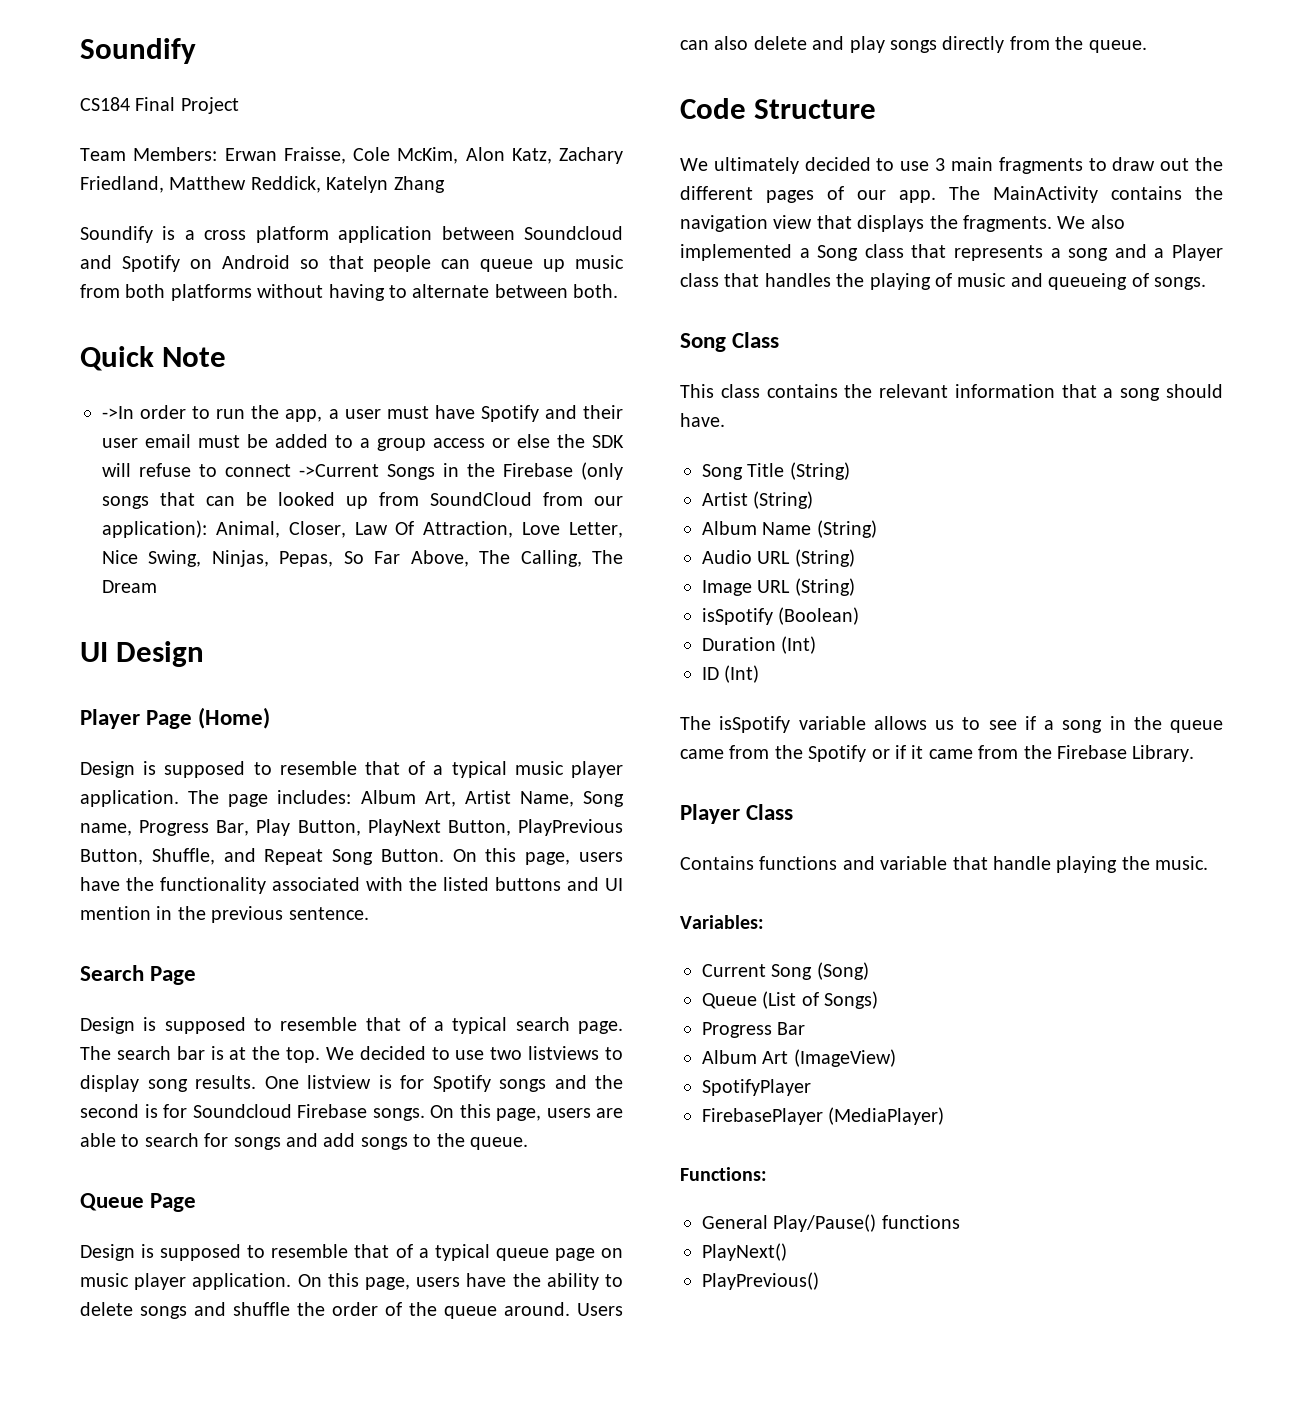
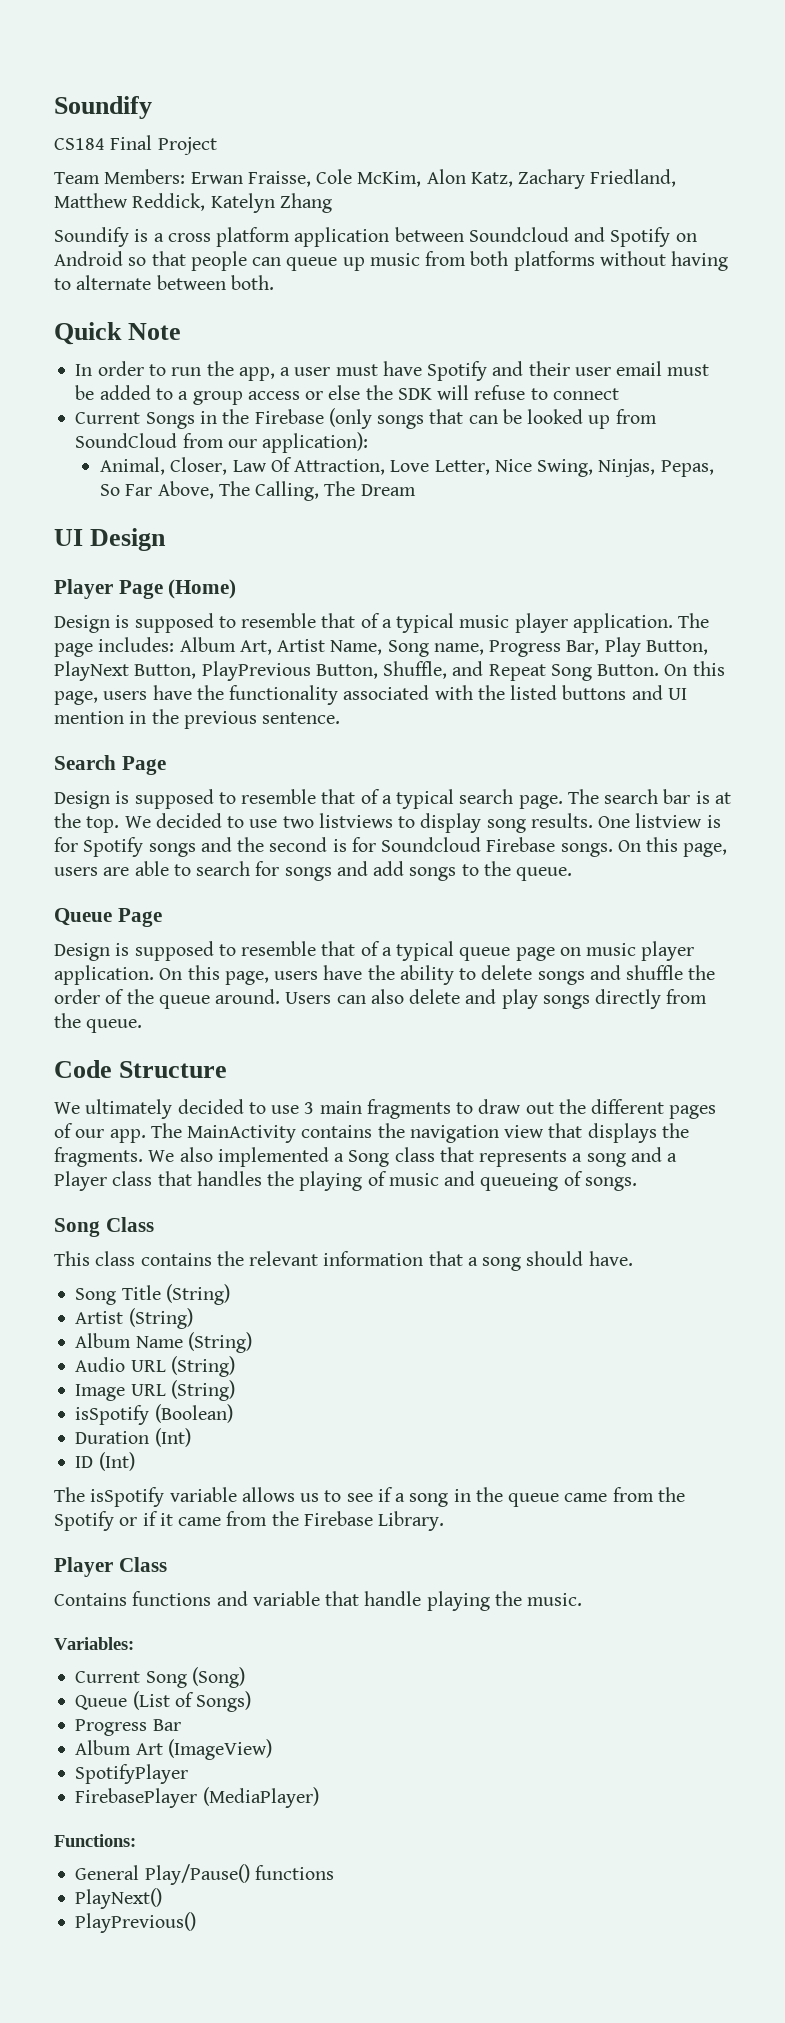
- ->In order to run the app, a user must have Spotify and their user email must be added to a group access or else the SDK will refuse to connect ->Current Songs in the Firebase (only songs that can be looked up from SoundCloud from our application): Animal, Closer, Law Of Attraction, Love Letter, Nice Swing, Ninjas, Pepas, So Far Above, The Calling, The Dream
+ In order to run the app, a user must have Spotify and their user email must be added to a group access or else the SDK will refuse to connect
+ Current Songs in the Firebase (only songs that can be looked up from SoundCloud from our application):
+ Animal, Closer, Law Of Attraction, Love Letter, Nice Swing, Ninjas, Pepas, So Far Above, The Calling, The Dream

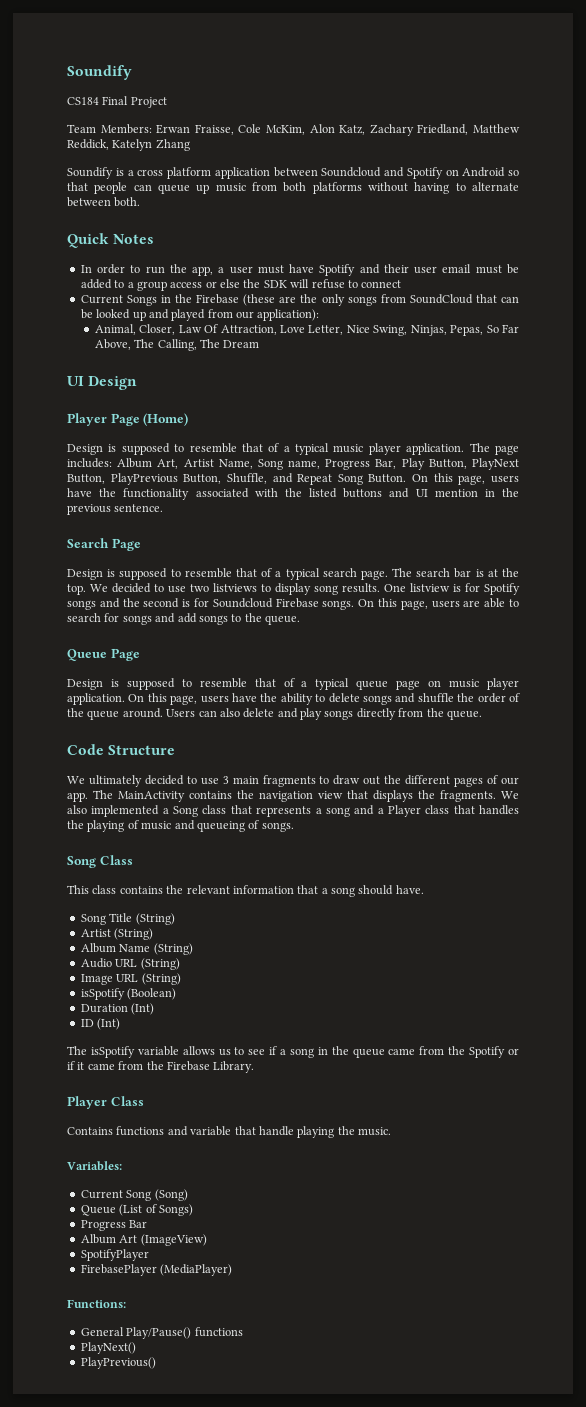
- Quick Note
+ Quick Notes
- Current Songs in the Firebase (only songs that can be looked up from SoundCloud from our application):
+ Current Songs in the Firebase (these are the only songs from SoundCloud that can be looked up and played from our application):

